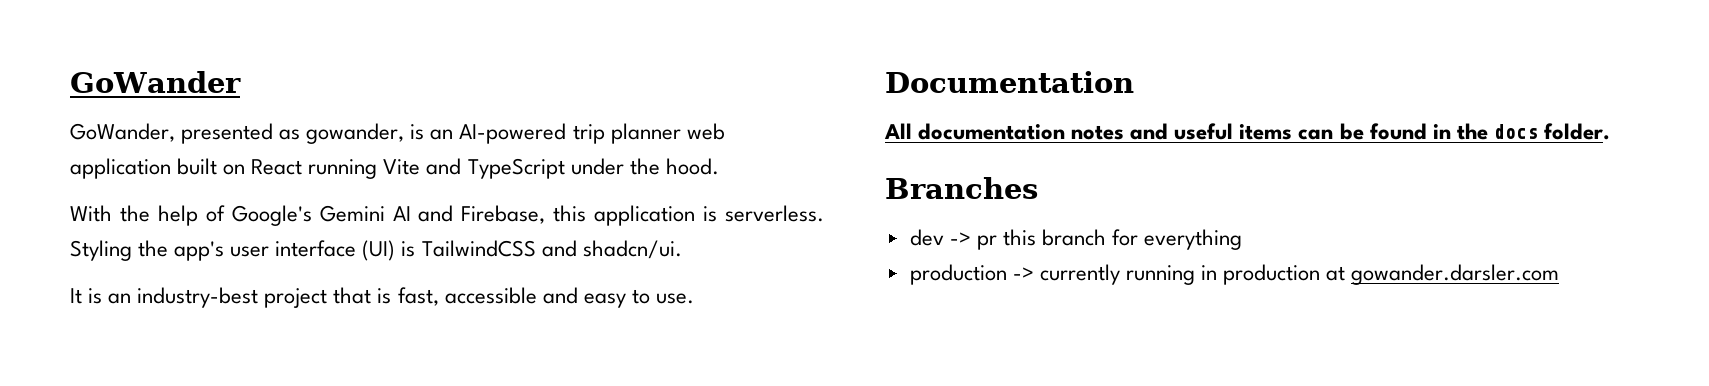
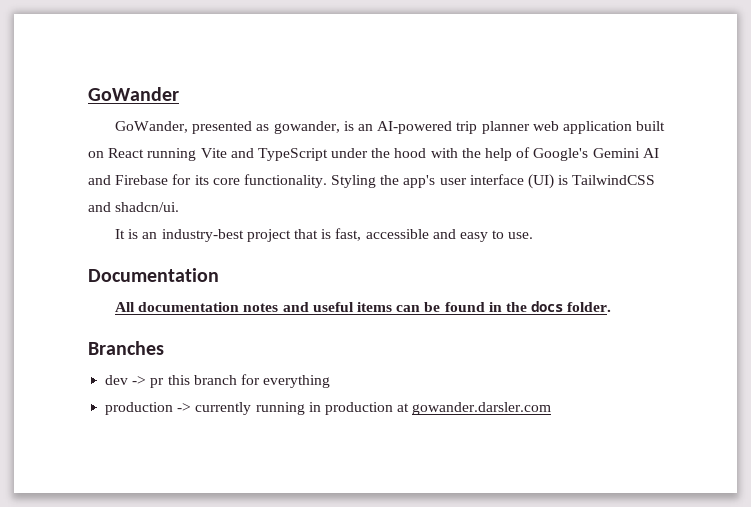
- GoWander, presented as gowander, is an AI-powered trip planner web application built on React running Vite and TypeScript under the hood.
- With the help of Google's Gemini AI and Firebase, this application is serverless.
+ GoWander, presented as gowander, is an AI-powered trip planner web application built on React running Vite and TypeScript under the hood with the help of Google's Gemini AI and Firebase for its core functionality.

